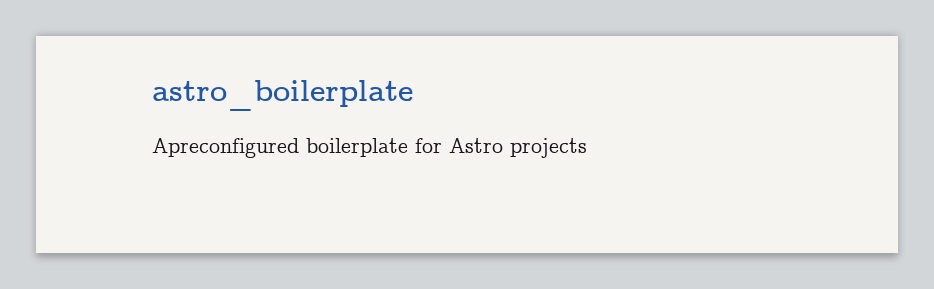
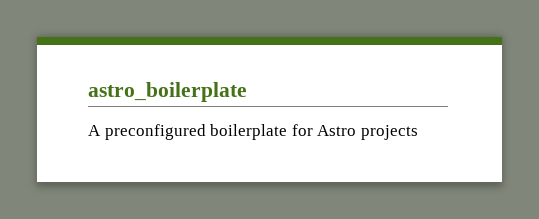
- Apreconfigured boilerplate for Astro projects
+ A preconfigured boilerplate for Astro projects

